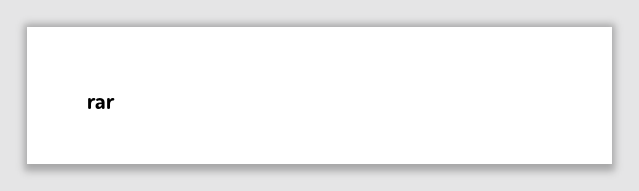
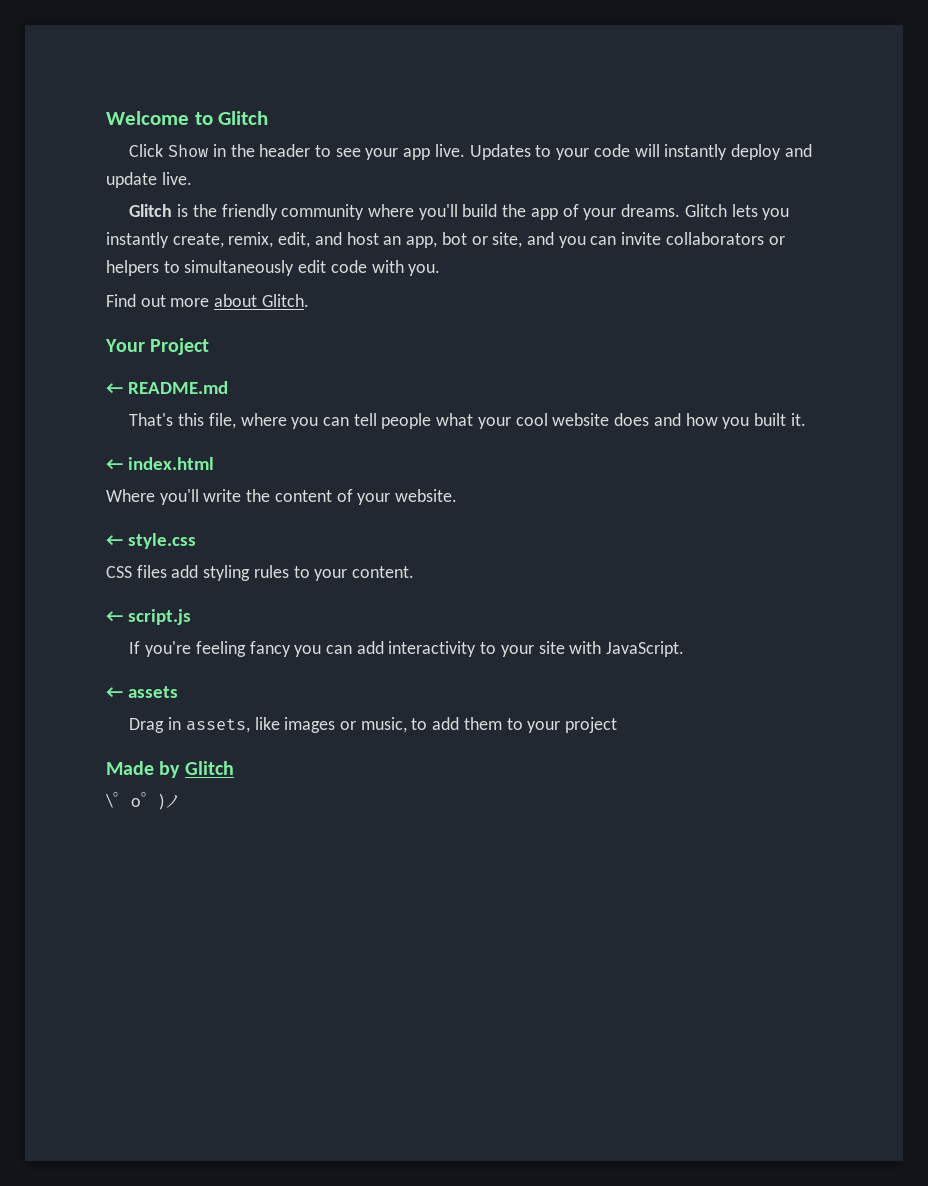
- rar
+ Welcome to Glitch
+ Click Show in the header to see your app live. Updates to your code will instantly deploy and update live.
+ Glitch is the friendly community where you'll build the app of your dreams. Glitch lets you instantly create, remix, edit, and host an app, bot or site, and you can invite collaborators or helpers to simultaneously edit code with you.
+ Find out more about Glitch.
+ Your Project
+ ← README.md
+ That's this file, where you can tell people what your cool website does and how you built it.
+ ← index.html
+ Where you'll write the content of your website.
+ ← style.css
+ CSS files add styling rules to your content.
+ ← script.js
+ If you're feeling fancy you can add interactivity to your site with JavaScript.
+ ← assets
+ Drag in assets, like images or music, to add them to your project
+ Made by Glitch
+ \゜o゜)ノ

